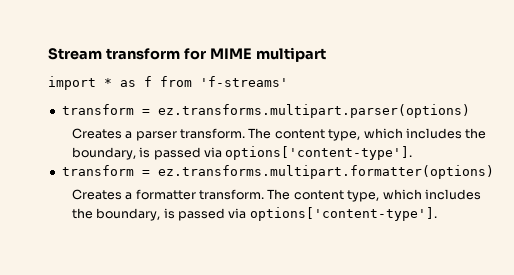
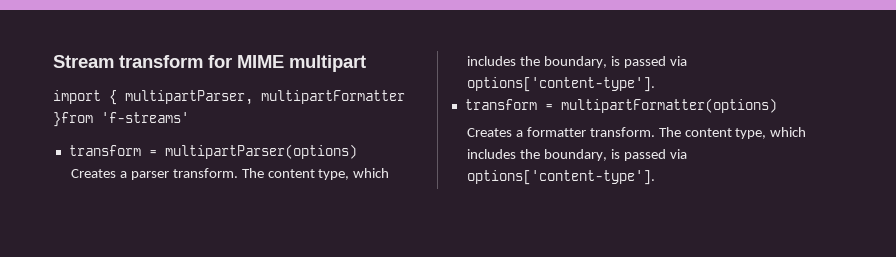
- import * as f from 'f-streams'
+ import { multipartParser, multipartFormatter }from 'f-streams'
- transform = ez.transforms.multipart.parser(options)
+ transform = multipartParser(options)
- transform = ez.transforms.multipart.formatter(options)
+ transform = multipartFormatter(options)

